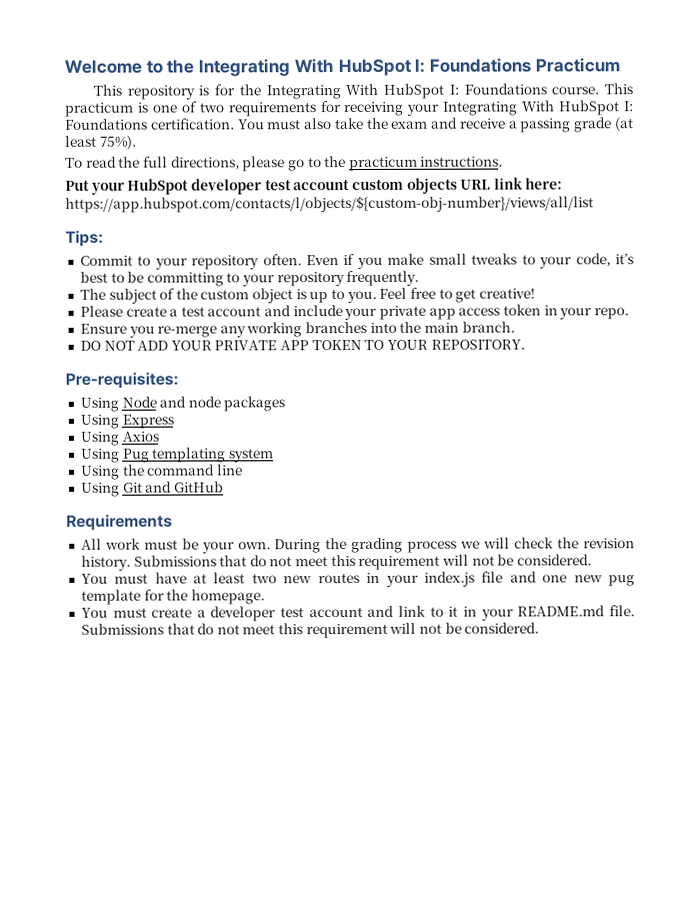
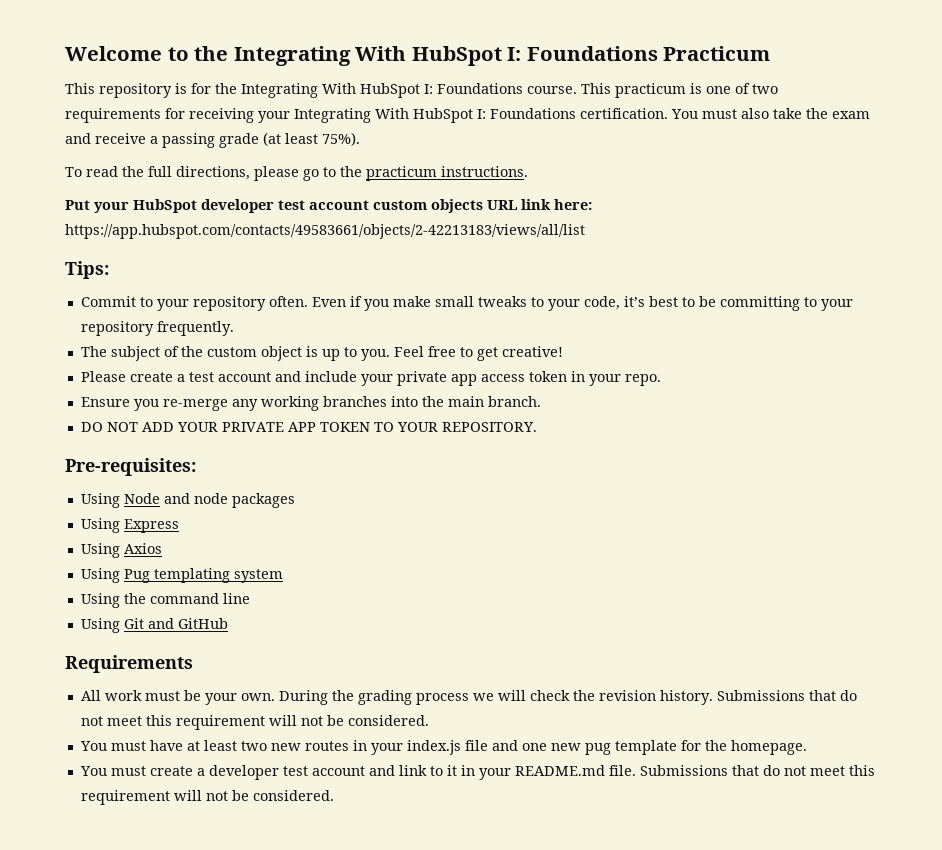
- Put your HubSpot developer test account custom objects URL link here: https://app.hubspot.com/contacts/l/objects/${custom-obj-number}/views/all/list
+ Put your HubSpot developer test account custom objects URL link here: https://app.hubspot.com/contacts/49583661/objects/2-42213183/views/all/list

